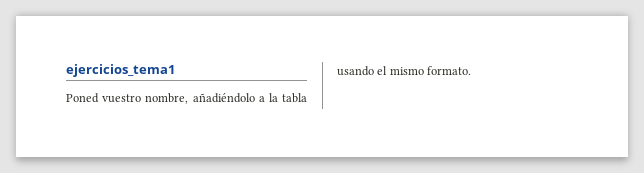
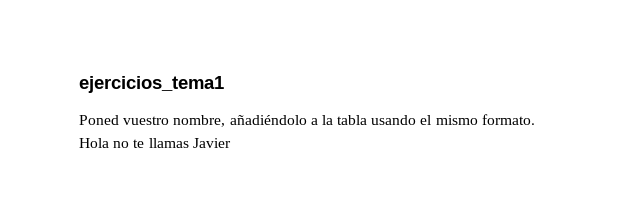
+ Hola no te llamas Javier

